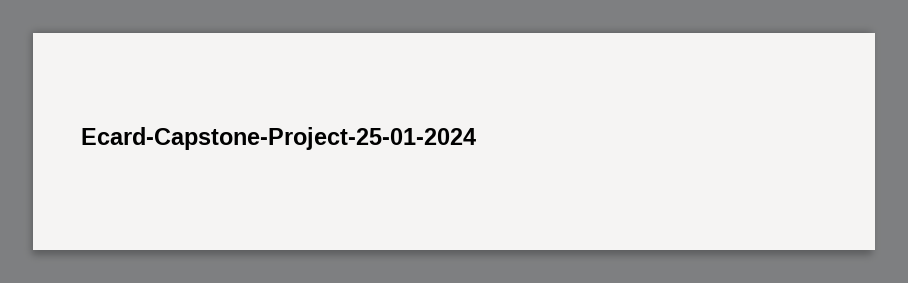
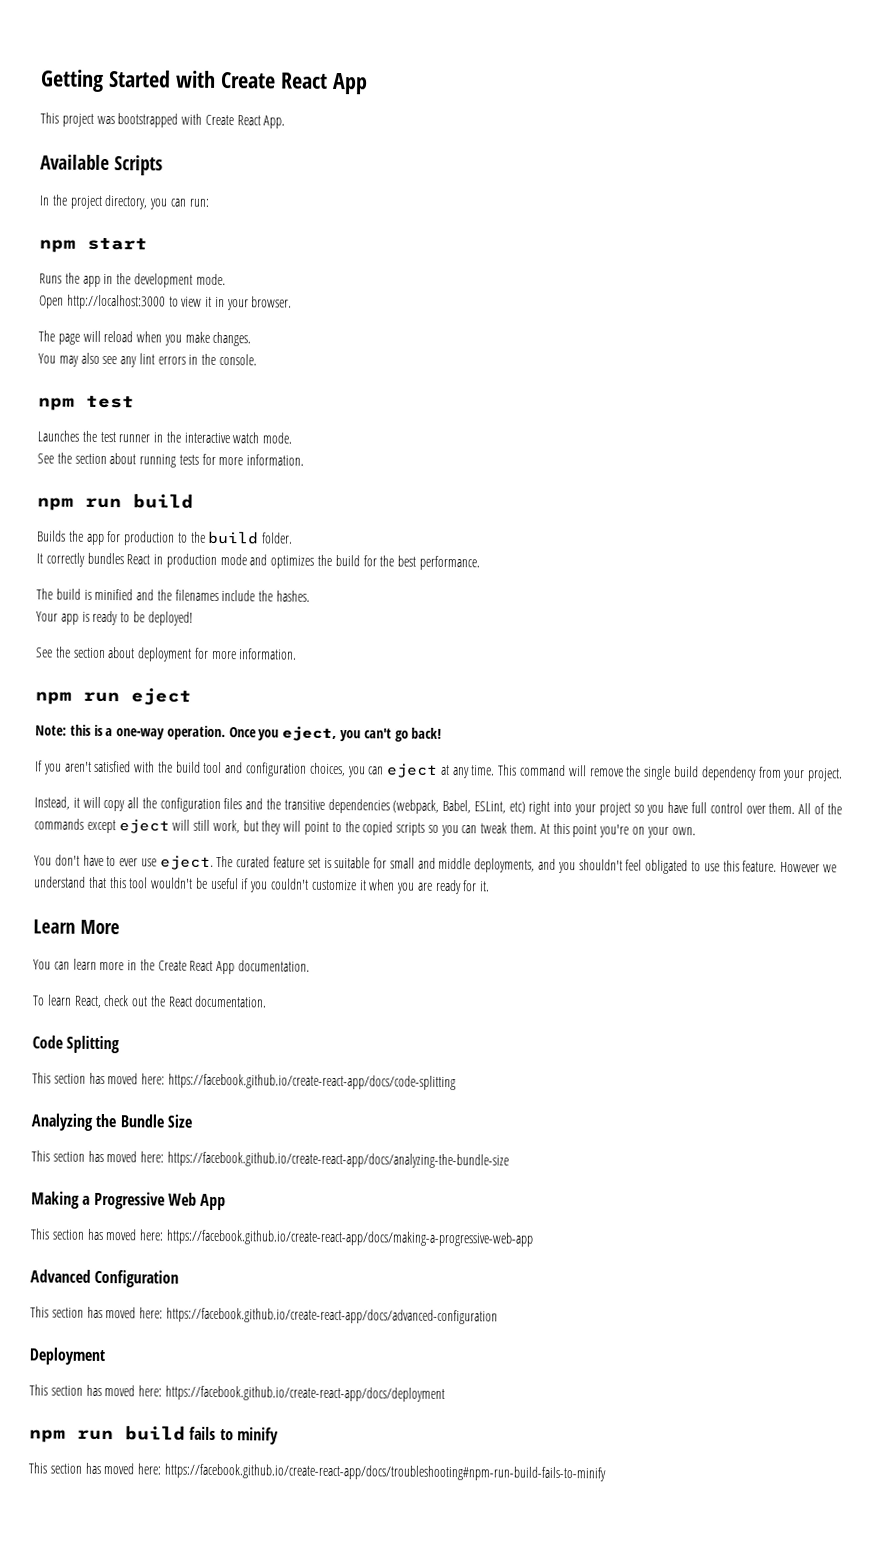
- Ecard-Capstone-Project-25-01-2024
+ Getting Started with Create React App
+ This project was bootstrapped with Create React App.
+ Available Scripts
+ In the project directory, you can run:
+ npm start
+ Runs the app in the development mode.
+ Open http://localhost:3000 to view it in your browser.
+ The page will reload when you make changes.
+ You may also see any lint errors in the console.
+ npm test
+ Launches the test runner in the interactive watch mode.
+ See the section about running tests for more information.
+ npm run build
+ Builds the app for production to the build folder.
+ It correctly bundles React in production mode and optimizes the build for the best performance.
+ The build is minified and the filenames include the hashes.
+ Your app is ready to be deployed!
+ See the section about deployment for more information.
+ npm run eject
+ Note: this is a one-way operation. Once you eject, you can't go back!
+ If you aren't satisfied with the build tool and configuration choices, you can eject at any time. This command will remove the single build dependency from your project.
+ Instead, it will copy all the configuration files and the transitive dependencies (webpack, Babel, ESLint, etc) right into your project so you have full control over them. All of the commands except eject will still work, but they will point to the copied scripts so you can tweak them. At this point you're on your own.
+ You don't have to ever use eject. The curated feature set is suitable for small and middle deployments, and you shouldn't feel obligated to use this feature. However we understand that this tool wouldn't be useful if you couldn't customize it when you are ready for it.
+ Learn More
+ You can learn more in the Create React App documentation.
+ To learn React, check out the React documentation.
+ Code Splitting
+ This section has moved here: https://facebook.github.io/create-react-app/docs/code-splitting
+ Analyzing the Bundle Size
+ This section has moved here: https://facebook.github.io/create-react-app/docs/analyzing-the-bundle-size
+ Making a Progressive Web App
+ This section has moved here: https://facebook.github.io/create-react-app/docs/making-a-progressive-web-app
+ Advanced Configuration
+ This section has moved here: https://facebook.github.io/create-react-app/docs/advanced-configuration
+ Deployment
+ This section has moved here: https://facebook.github.io/create-react-app/docs/deployment
+ npm run build fails to minify
+ This section has moved here: https://facebook.github.io/create-react-app/docs/troubleshooting#npm-run-build-fails-to-minify

